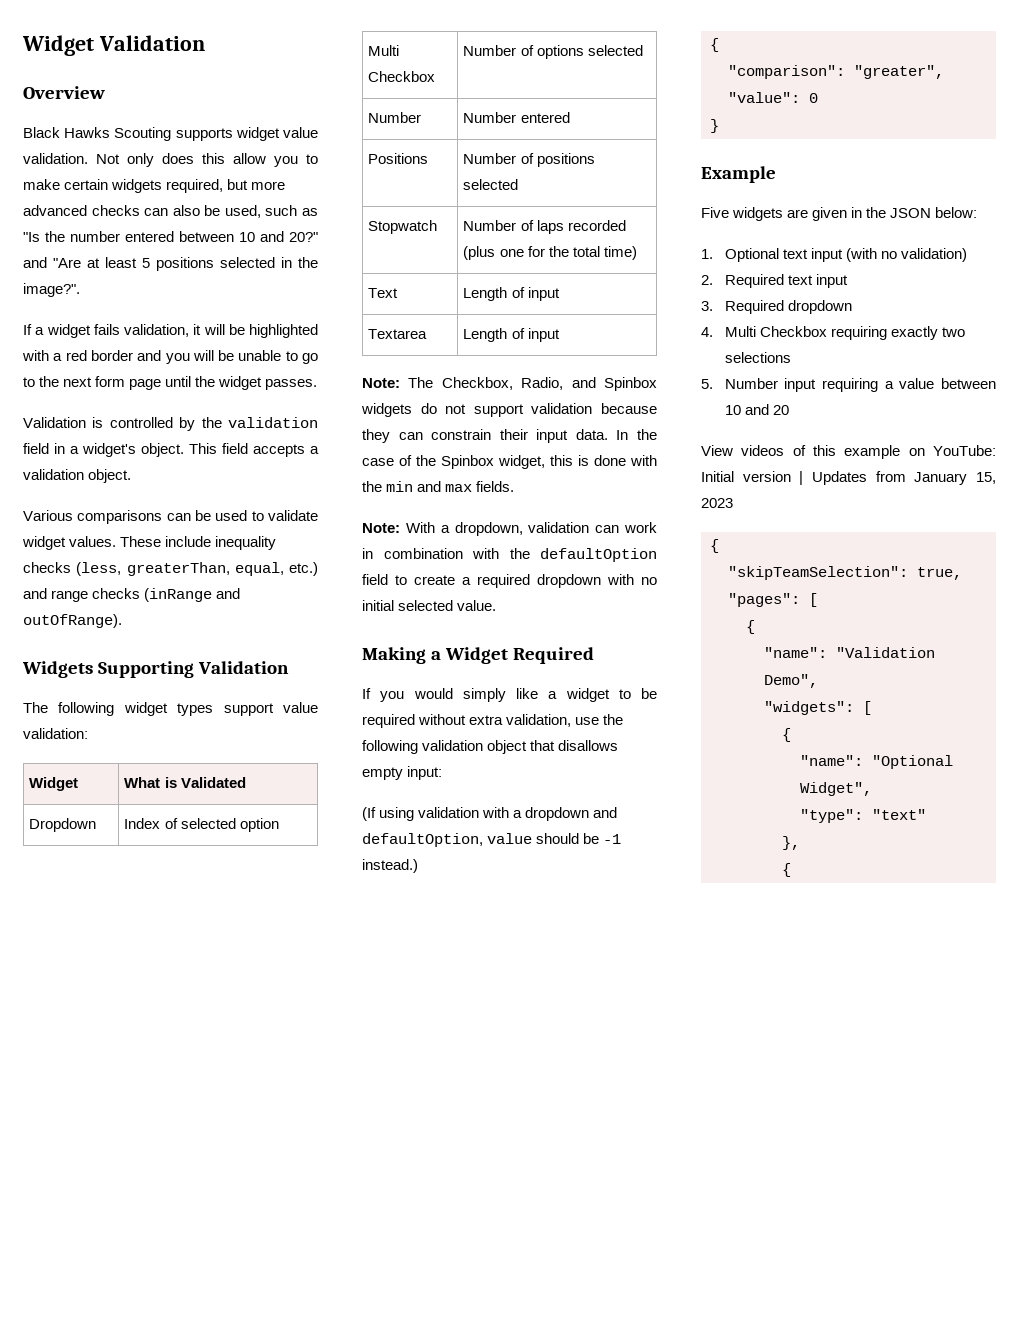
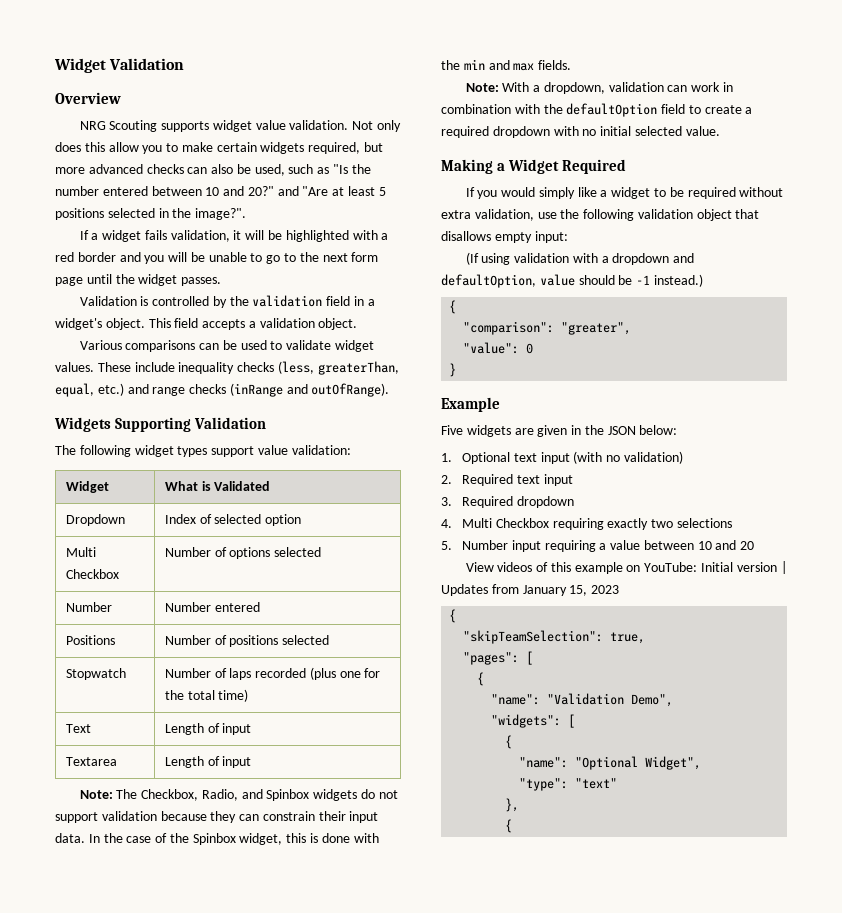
- Black Hawks Scouting supports widget value validation.
+ NRG Scouting supports widget value validation.

